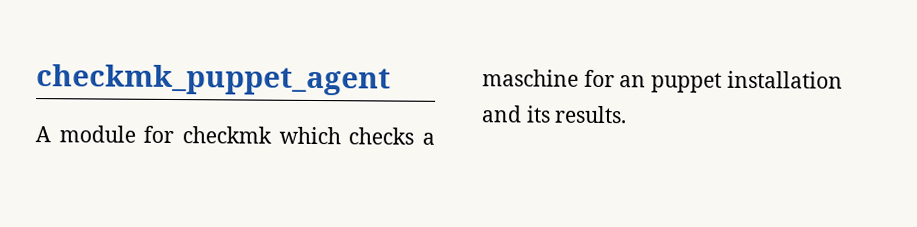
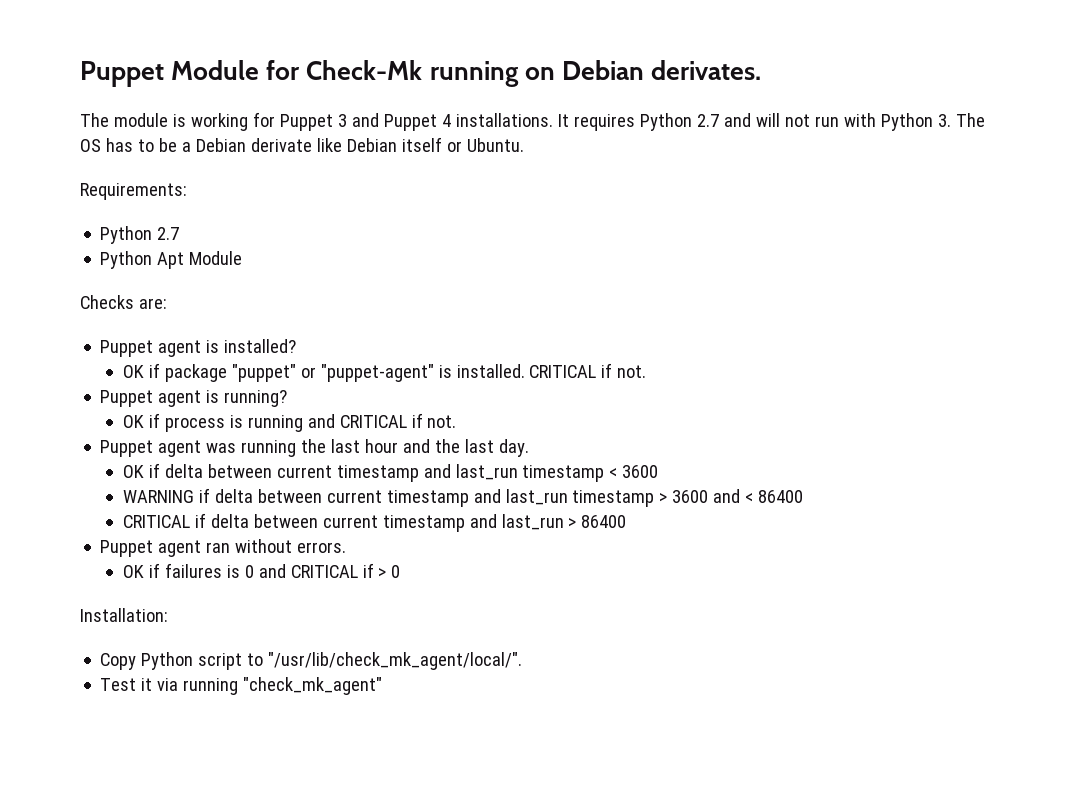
- checkmk_puppet_agent
- A module for checkmk which checks a maschine for an puppet installation and its results.
+ Puppet Module for Check-Mk running on Debian derivates.
+ The module is working for Puppet 3 and Puppet 4 installations. It requires Python 2.7 and will not run with Python 3. The OS has to be a Debian derivate like Debian itself or Ubuntu.
+ Requirements:
+ Python 2.7
+ Python Apt Module
+ Checks are:
+ Puppet agent is installed?
+ OK if package "puppet" or "puppet-agent" is installed. CRITICAL if not.
+ Puppet agent is running?
+ OK if process is running and CRITICAL if not.
+ Puppet agent was running the last hour and the last day.
+ OK if delta between current timestamp and last_run timestamp < 3600
+ WARNING if delta between current timestamp and last_run timestamp > 3600 and < 86400
+ CRITICAL if delta between current timestamp and last_run > 86400
+ Puppet agent ran without errors.
+ OK if failures is 0 and CRITICAL if > 0
+ Installation:
+ Copy Python script to "/usr/lib/check_mk_agent/local/".
+ Test it via running "check_mk_agent"

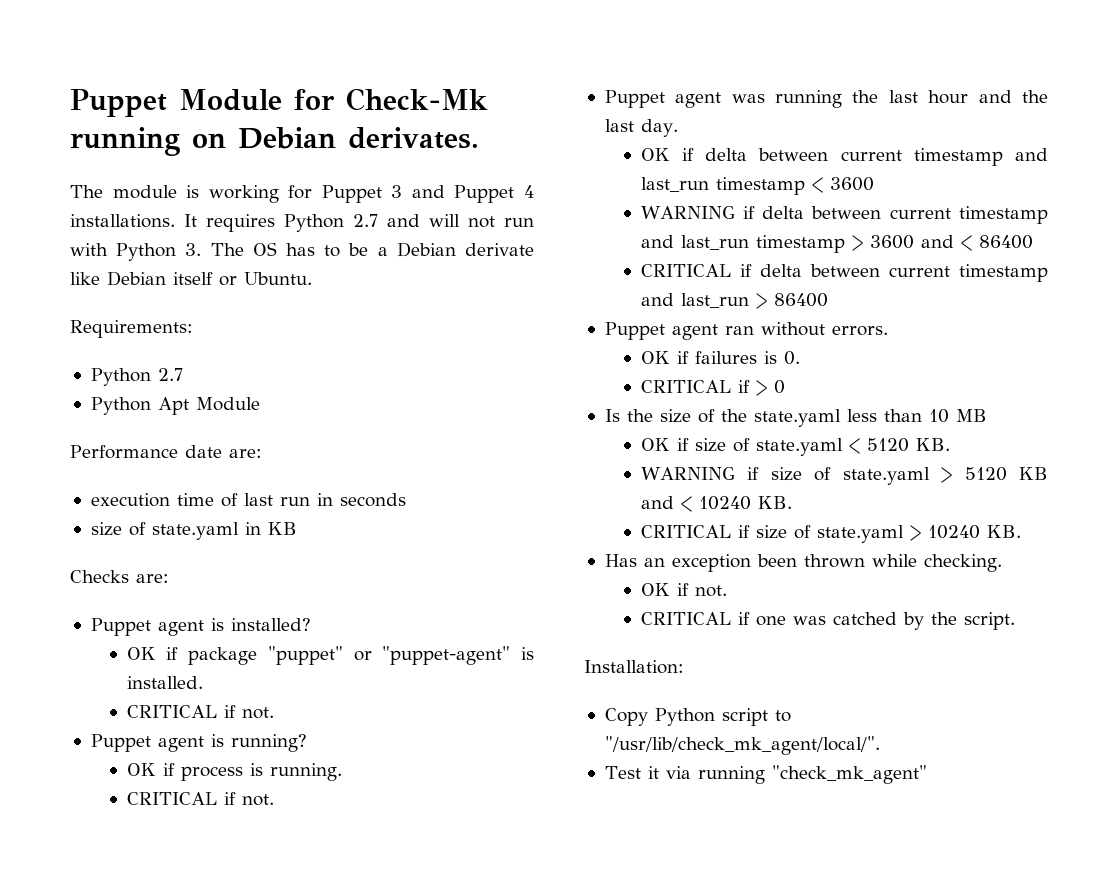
+ Performance date are:
+ execution time of last run in seconds
+ size of state.yaml in KB
- OK if package "puppet" or "puppet-agent" is installed. CRITICAL if not.
+ OK if package "puppet" or "puppet-agent" is installed.
+ CRITICAL if not.
- OK if process is running and CRITICAL if not.
+ OK if process is running.
+ CRITICAL if not.
- OK if failures is 0 and CRITICAL if > 0
+ OK if failures is 0.
+ CRITICAL if > 0
+ Is the size of the state.yaml less than 10 MB
+ OK if size of state.yaml < 5120 KB.
+ WARNING if size of state.yaml > 5120 KB and < 10240 KB.
+ CRITICAL if size of state.yaml > 10240 KB.
+ Has an exception been thrown while checking.
+ OK if not.
+ CRITICAL if one was catched by the script.

